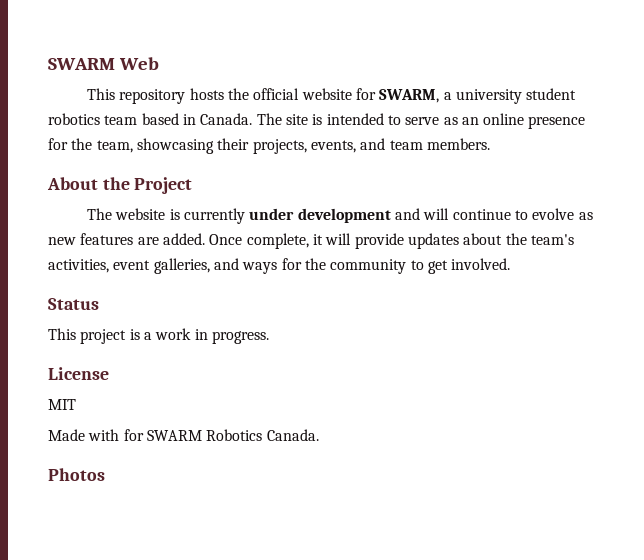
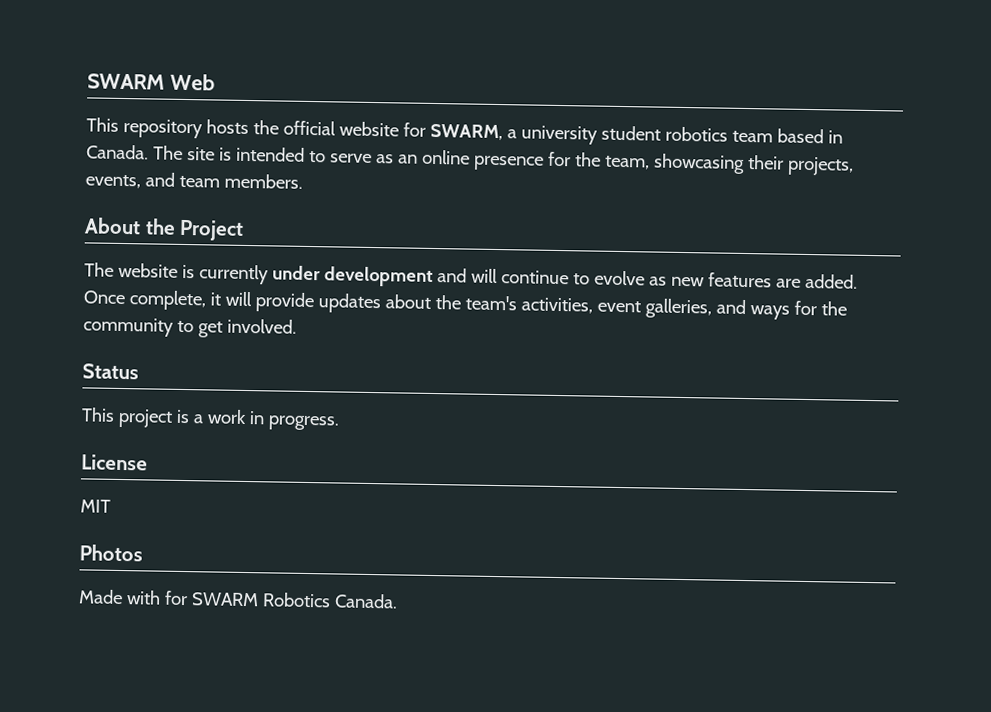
+ Photos
- Photos

